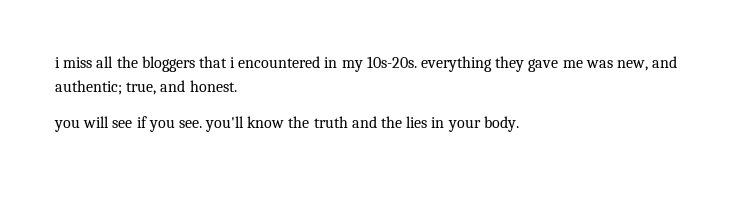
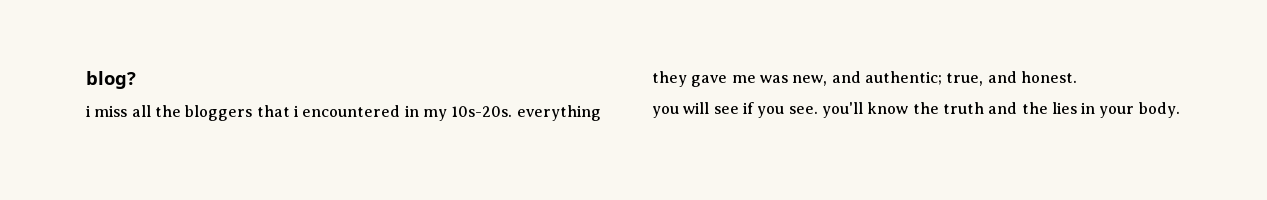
+ blog?

